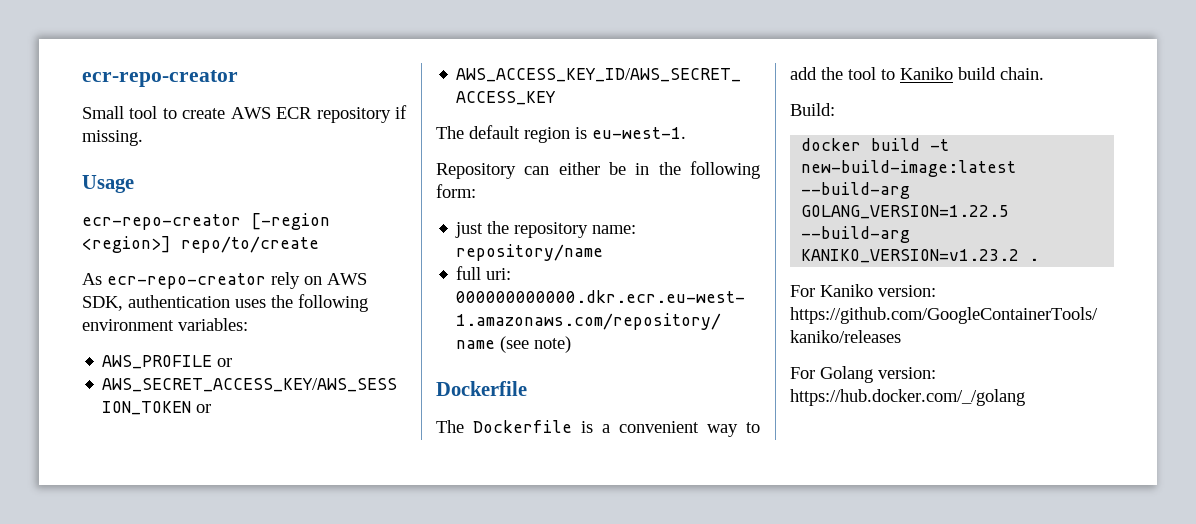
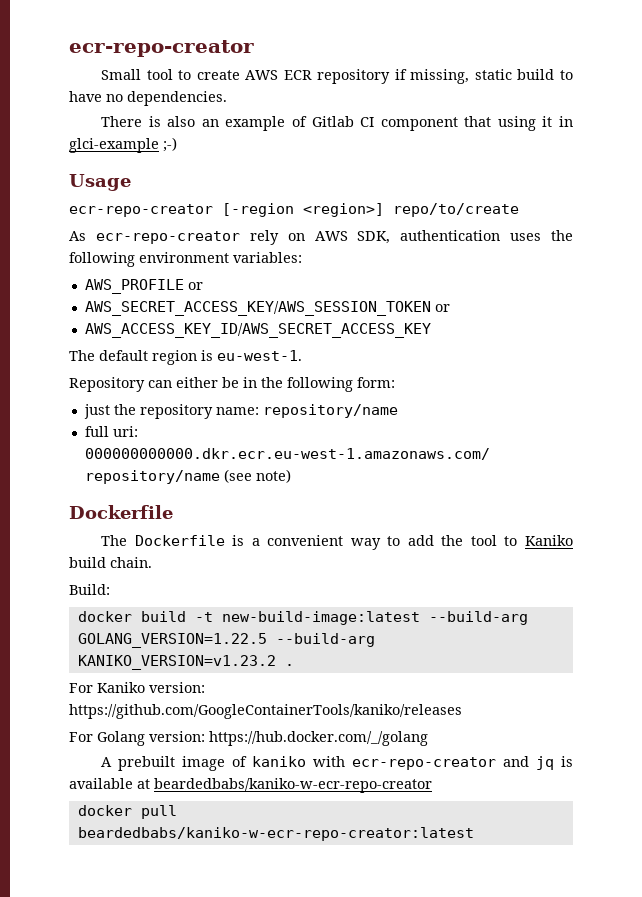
- Small tool to create AWS ECR repository if missing.
+ Small tool to create AWS ECR repository if missing, static build to have no dependencies.
+ There is also an example of Gitlab CI component that using it in glci-example ;-)
+ A prebuilt image of kaniko with ecr-repo-creator and jq is available at beardedbabs/kaniko-w-ecr-repo-creator
+ docker pull beardedbabs/kaniko-w-ecr-repo-creator:latest

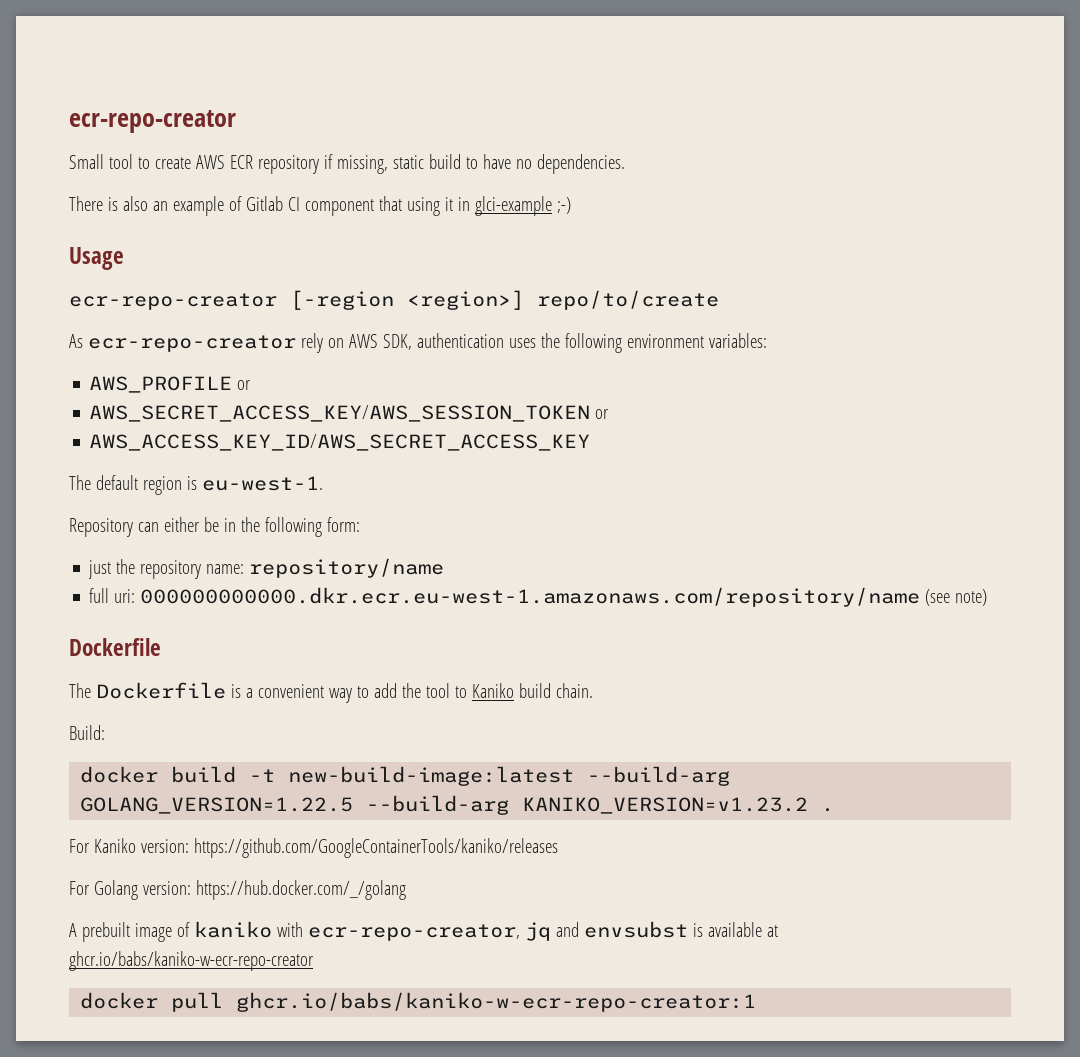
- A prebuilt image of kaniko with ecr-repo-creator and jq is available at beardedbabs/kaniko-w-ecr-repo-creator
+ A prebuilt image of kaniko with ecr-repo-creator, jq and envsubst is available at ghcr.io/babs/kaniko-w-ecr-repo-creator
- docker pull beardedbabs/kaniko-w-ecr-repo-creator:latest
+ docker pull ghcr.io/babs/kaniko-w-ecr-repo-creator:1

